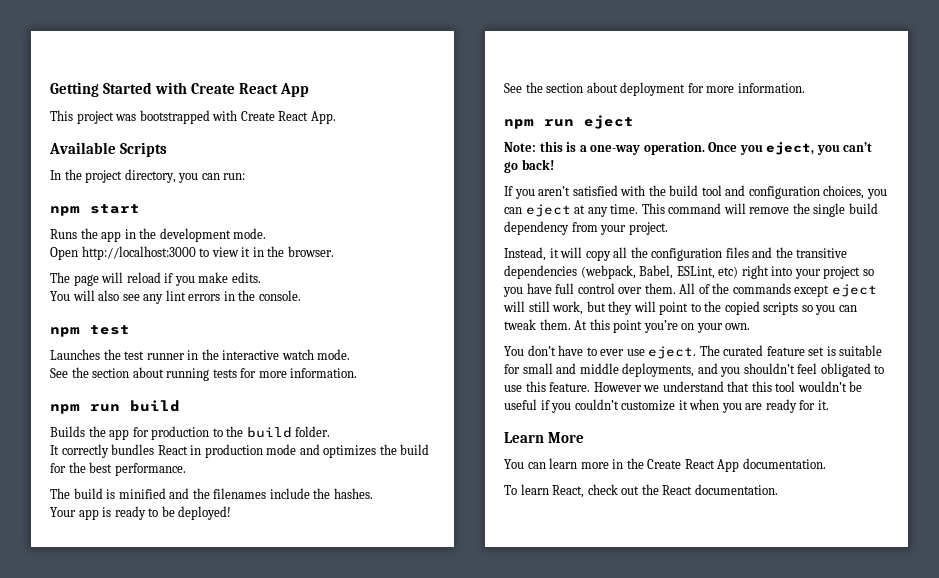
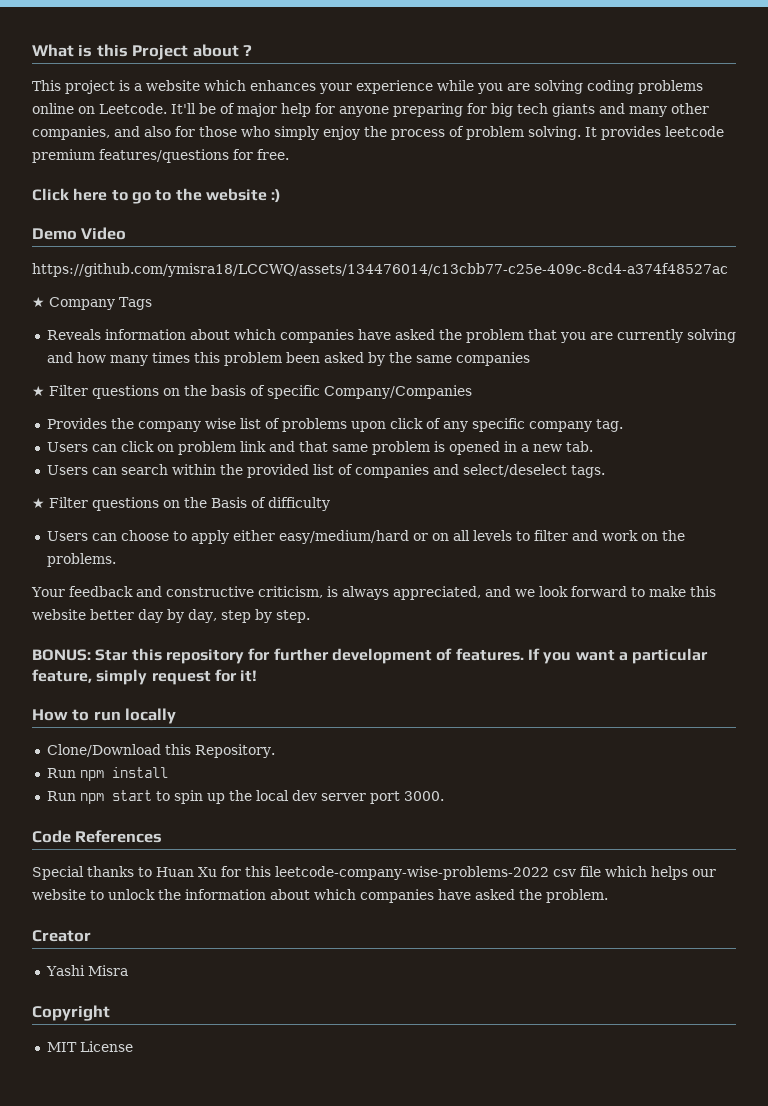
- Getting Started with Create React App
- This project was bootstrapped with Create React App.
- Available Scripts
- In the project directory, you can run:
- npm start
- Runs the app in the development mode.
- Open http://localhost:3000 to view it in the browser.
- The page will reload if you make edits.
- You will also see any lint errors in the console.
- npm test
- Launches the test runner in the interactive watch mode.
- See the section about running tests for more information.
- npm run build
- Builds the app for production to the build folder.
- It correctly bundles React in production mode and optimizes the build for the best performance.
- The build is minified and the filenames include the hashes.
- Your app is ready to be deployed!
- See the section about deployment for more information.
- npm run eject
- Note: this is a one-way operation. Once you eject, you can’t go back!
- If you aren’t satisfied with the build tool and configuration choices, you can eject at any time. This command will remove the single build dependency from your project.
- Instead, it will copy all the configuration files and the transitive dependencies (webpack, Babel, ESLint, etc) right into your project so you have full control over them. All of the commands except eject will still work, but they will point to the copied scripts so you can tweak them. At this point you’re on your own.
- You don’t have to ever use eject. The curated feature set is suitable for small and middle deployments, and you shouldn’t feel obligated to use this feature. However we understand that this tool wouldn’t be useful if you couldn’t customize it when you are ready for it.
- Learn More
- You can learn more in the Create React App documentation.
- To learn React, check out the React documentation.
+ What is this Project about ?
+ This project is a website which enhances your experience while you are solving coding problems online on Leetcode. It'll be of major help for anyone preparing for big tech giants and many other companies, and also for those who simply enjoy the process of problem solving. It provides leetcode premium features/questions for free.
+ Click here to go to the website :)
+ Demo Video
+ https://github.com/ymisra18/LCCWQ/assets/134476014/c13cbb77-c25e-409c-8cd4-a374f48527ac
+ ★ Company Tags
+ Reveals information about which companies have asked the problem that you are currently solving and how many times this problem been asked by the same companies
+ ★ Filter questions on the basis of specific Company/Companies
+ Provides the company wise list of problems upon click of any specific company tag.
+ Users can click on problem link and that same problem is opened in a new tab.
+ Users can search within the provided list of companies and select/deselect tags.
+ ★ Filter questions on the Basis of difficulty
+ Users can choose to apply either easy/medium/hard or on all levels to filter and work on the problems.
+ Your feedback and constructive criticism, is always appreciated, and we look forward to make this website better day by day, step by step.
+ BONUS: Star this repository for further development of features. If you want a particular feature, simply request for it!
+ How to run locally
+ Clone/Download this Repository.
+ Run npm install
+ Run npm start to spin up the local dev server port 3000.
+ Code References
+ Special thanks to Huan Xu for this leetcode-company-wise-problems-2022 csv file which helps our website to unlock the information about which companies have asked the problem.
+ Creator
+ Yashi Misra
+ Copyright
+ MIT License

